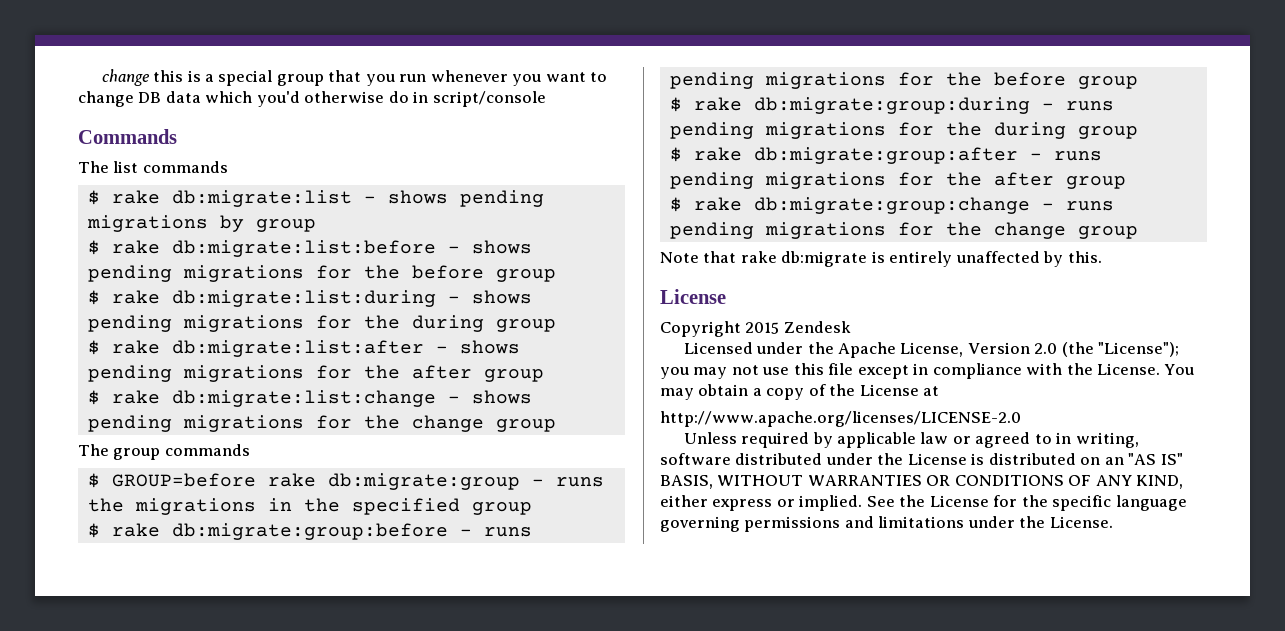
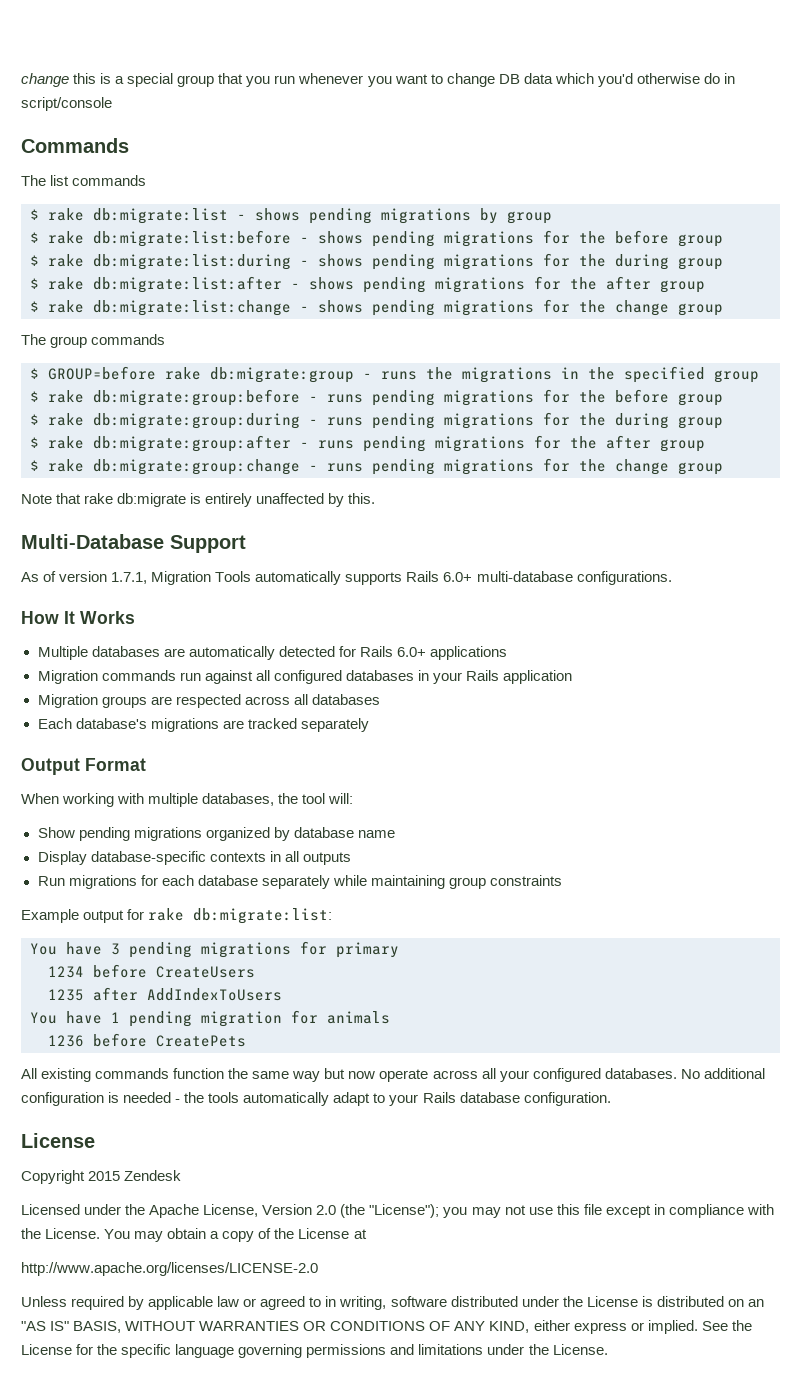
+ Multi-Database Support
+ As of version 1.7.1, Migration Tools automatically supports Rails 6.0+ multi-database configurations.
+ How It Works
+ Multiple databases are automatically detected for Rails 6.0+ applications
+ Migration commands run against all configured databases in your Rails application
+ Migration groups are respected across all databases
+ Each database's migrations are tracked separately
+ Output Format
+ When working with multiple databases, the tool will:
+ Show pending migrations organized by database name
+ Display database-specific contexts in all outputs
+ Run migrations for each database separately while maintaining group constraints
+ Example output for rake db:migrate:list:
+ You have 3 pending migrations for primary
+ 1234 before CreateUsers
+ 1235 after AddIndexToUsers
+ You have 1 pending migration for animals
+ 1236 before CreatePets
+ All existing commands function the same way but now operate across all your configured databases. No additional configuration is needed - the tools automatically adapt to your Rails database configuration.

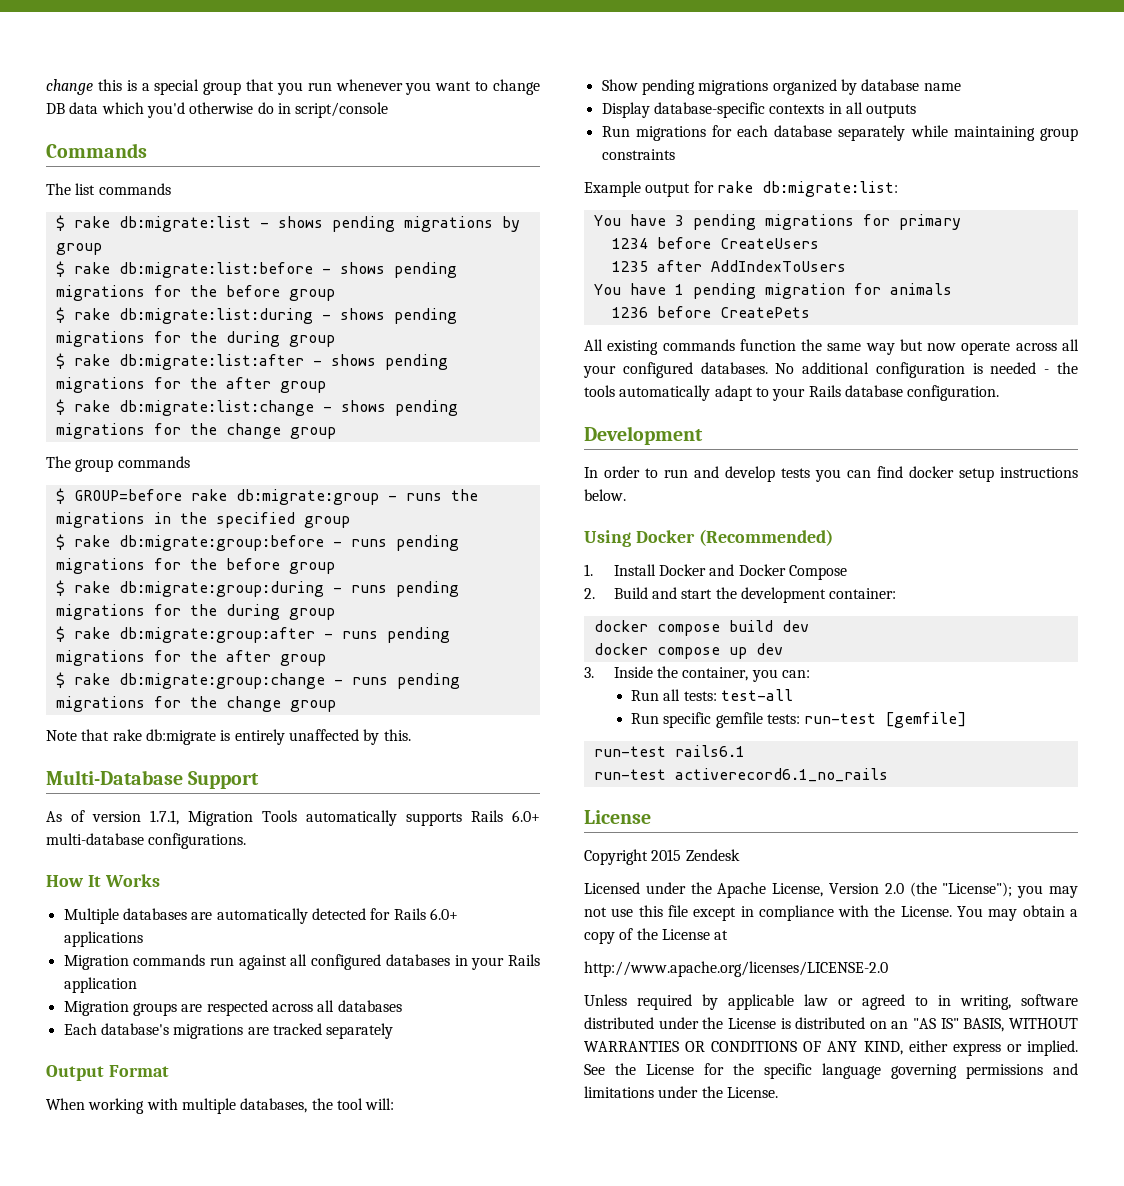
+ Development
+ In order to run and develop tests you can find docker setup instructions below.
+ Using Docker (Recommended)
+ 1. Install Docker and Docker Compose
+ 2. Build and start the development container:
+ docker compose build dev
+ docker compose up dev
+ 3. Inside the container, you can:
+ Run all tests: test-all
+ Run specific gemfile tests: run-test [gemfile]
+ run-test rails6.1
+ run-test activerecord6.1_no_rails

